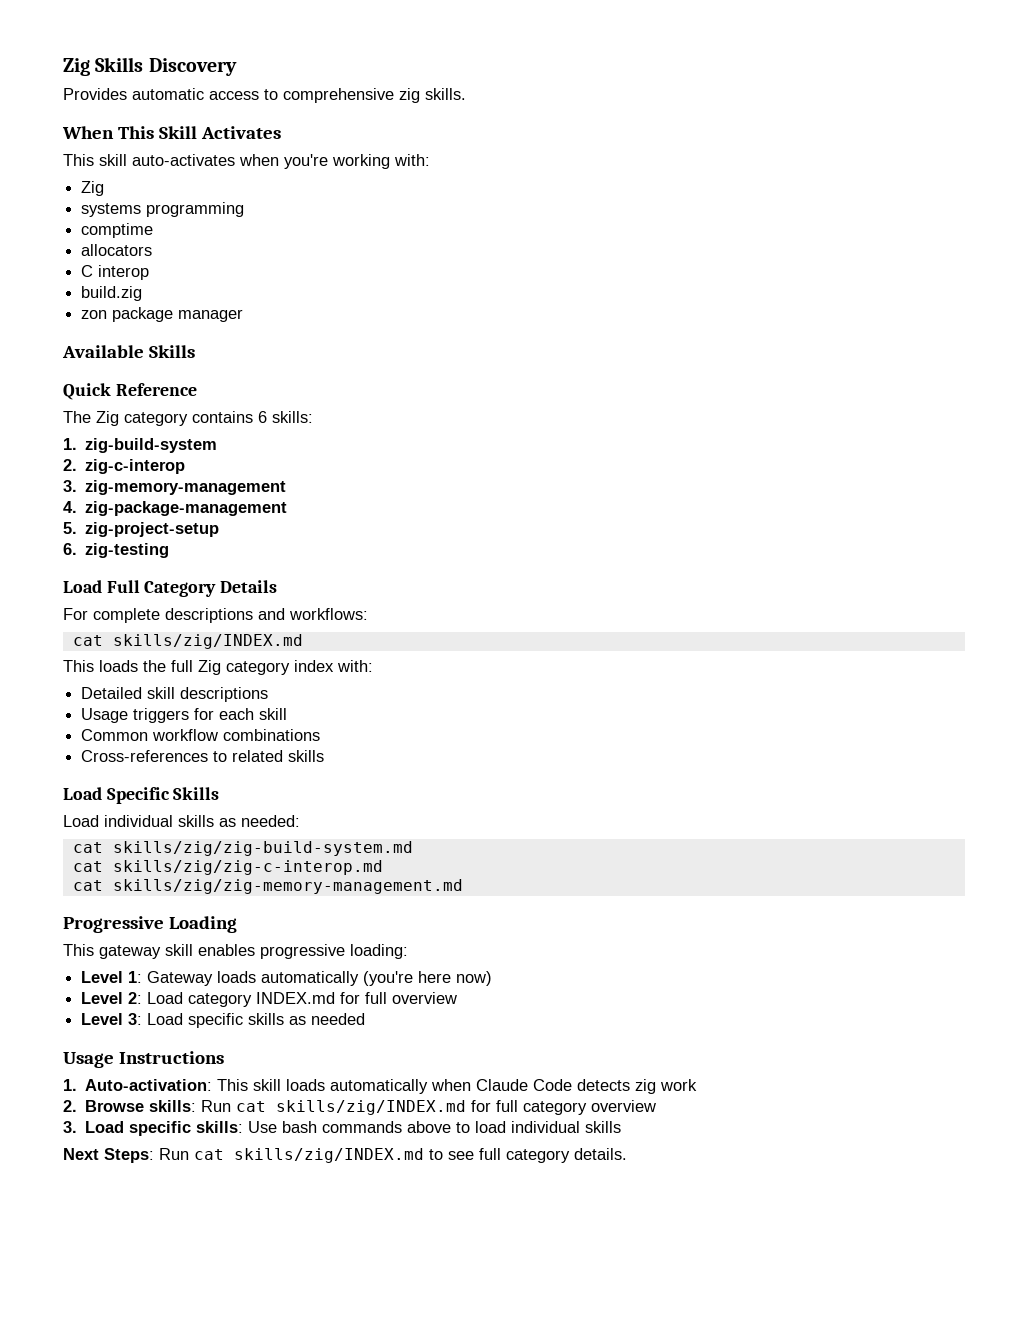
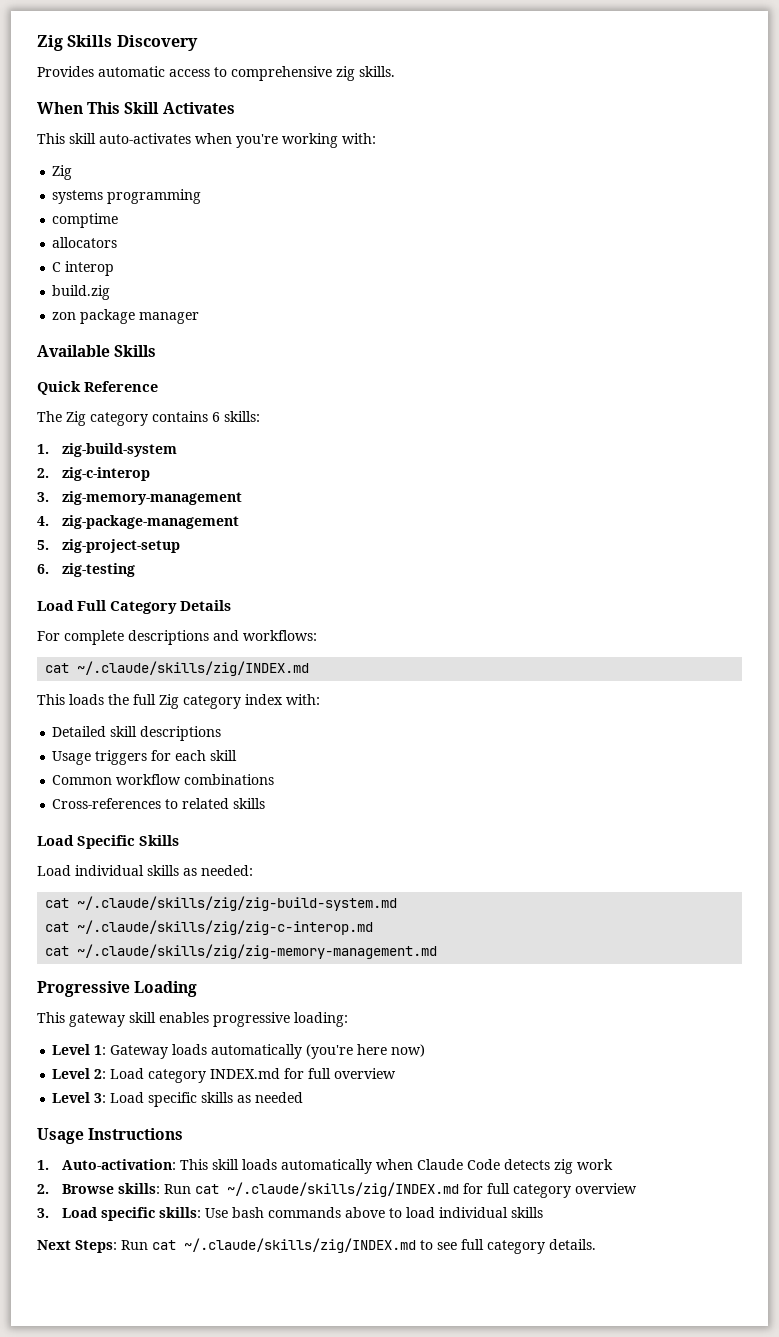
  For complete descriptions and workflows:
- cat skills/zig/INDEX.md
+ cat ~/.claude/skills/zig/INDEX.md
- cat skills/zig/zig-build-system.md
- cat skills/zig/zig-c-interop.md
- cat skills/zig/zig-memory-management.md
+ cat ~/.claude/skills/zig/zig-build-system.md
+ cat ~/.claude/skills/zig/zig-c-interop.md
+ cat ~/.claude/skills/zig/zig-memory-management.md
- 2. Browse skills: Run cat skills/zig/INDEX.md for full category overview
+ 2. Browse skills: Run cat ~/.claude/skills/zig/INDEX.md for full category overview
- Next Steps: Run cat skills/zig/INDEX.md to see full category details.
+ Next Steps: Run cat ~/.claude/skills/zig/INDEX.md to see full category details.

